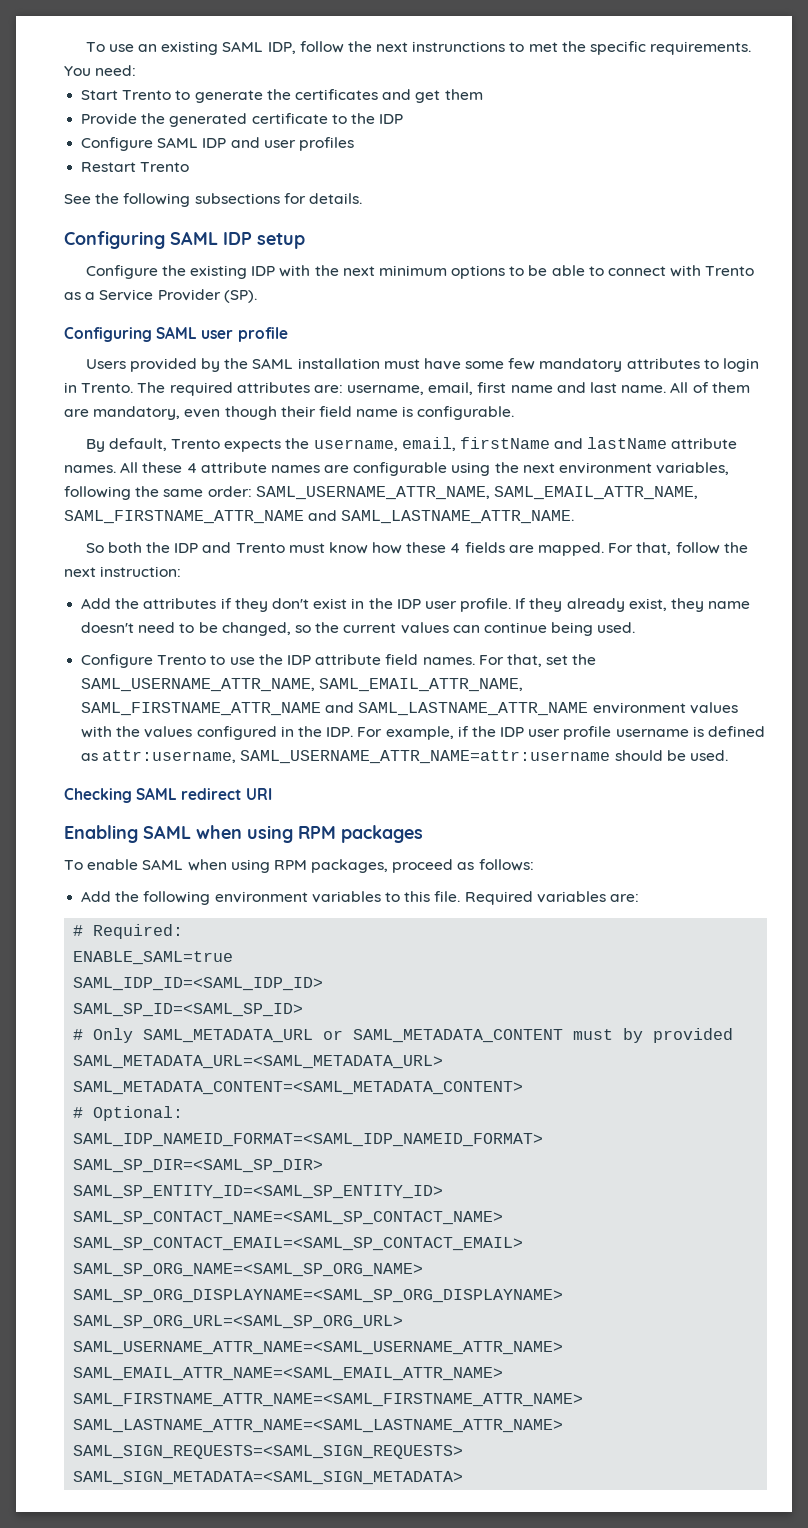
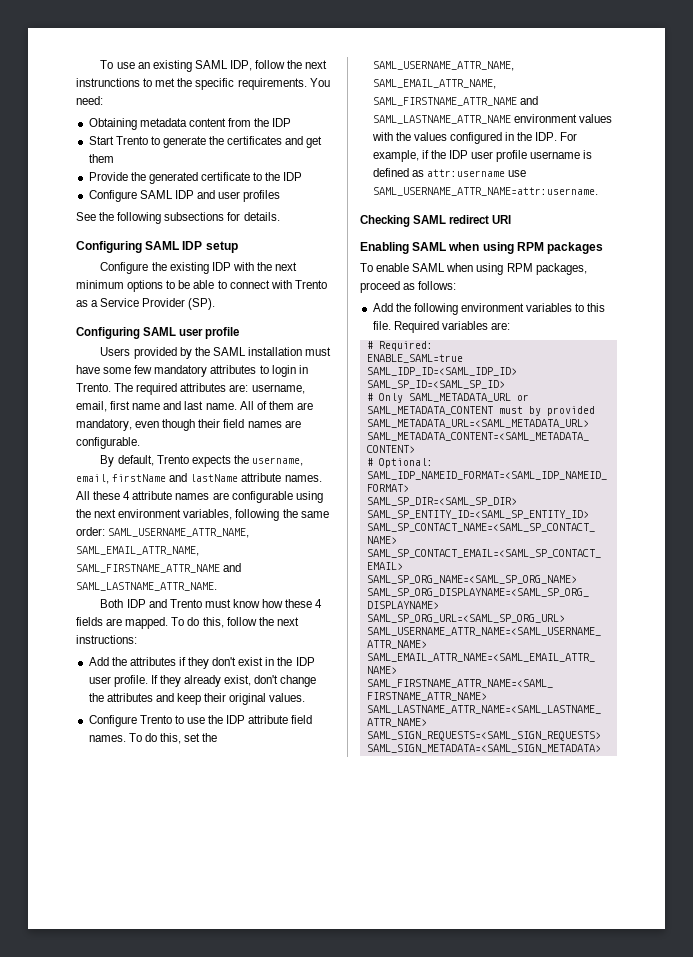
+ Obtaining metadata content from the IDP
- Restart Trento
- All of them are mandatory, even though their field name is configurable.
+ All of them are mandatory, even though their field names are configurable.
- So both the IDP and Trento must know how these 4 fields are mapped.
+ Both IDP and Trento must know how these 4 fields are mapped.
- For that, follow the next instruction:
+ To do this, follow the next instructions:
- If they already exist, they name doesn't need to be changed, so the current values can continue being used.
+ If they already exist, don't change the attributes and keep their original values.
- For that, set the SAML_USERNAME_ATTR_NAME, SAML_EMAIL_ATTR_NAME, SAML_FIRSTNAME_ATTR_NAME and SAML_LASTNAME_ATTR_NAME environment values with the values configured in the IDP. For example, if the IDP user profile username is defined as attr:username, SAML_USERNAME_ATTR_NAME=attr:username should be used.
+ To do this, set the SAML_USERNAME_ATTR_NAME, SAML_EMAIL_ATTR_NAME, SAML_FIRSTNAME_ATTR_NAME and SAML_LASTNAME_ATTR_NAME environment values with the values configured in the IDP. For example, if the IDP user profile username is defined as attr:username use SAML_USERNAME_ATTR_NAME=attr:username.

